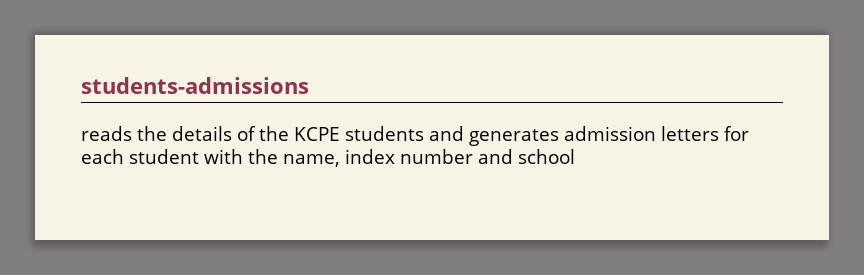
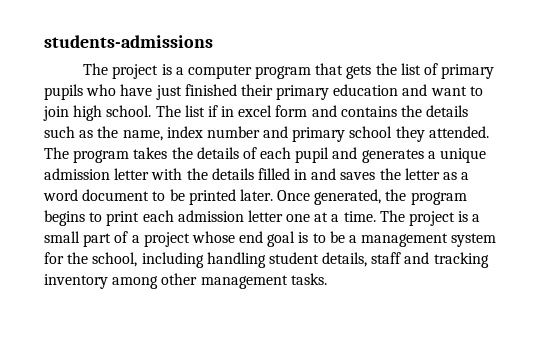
- reads the details of the KCPE students and generates admission letters for each student with the name, index number and school
+ The project is a computer program that gets the list of primary pupils who have just finished their primary education and want to join high school. The list if in excel form and contains the details such as the name, index number and primary school they attended. The program takes the details of each pupil and generates a unique admission letter with the details filled in and saves the letter as a word document to be printed later. Once generated, the program begins to print each admission letter one at a time. The project is a small part of a project whose end goal is to be a management system for the school, including handling student details, staff and tracking inventory among other management tasks.

